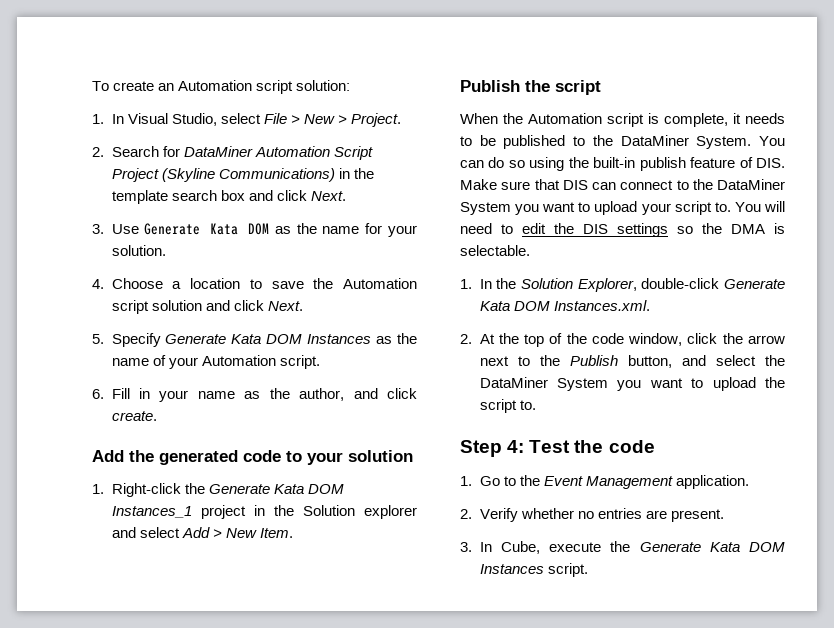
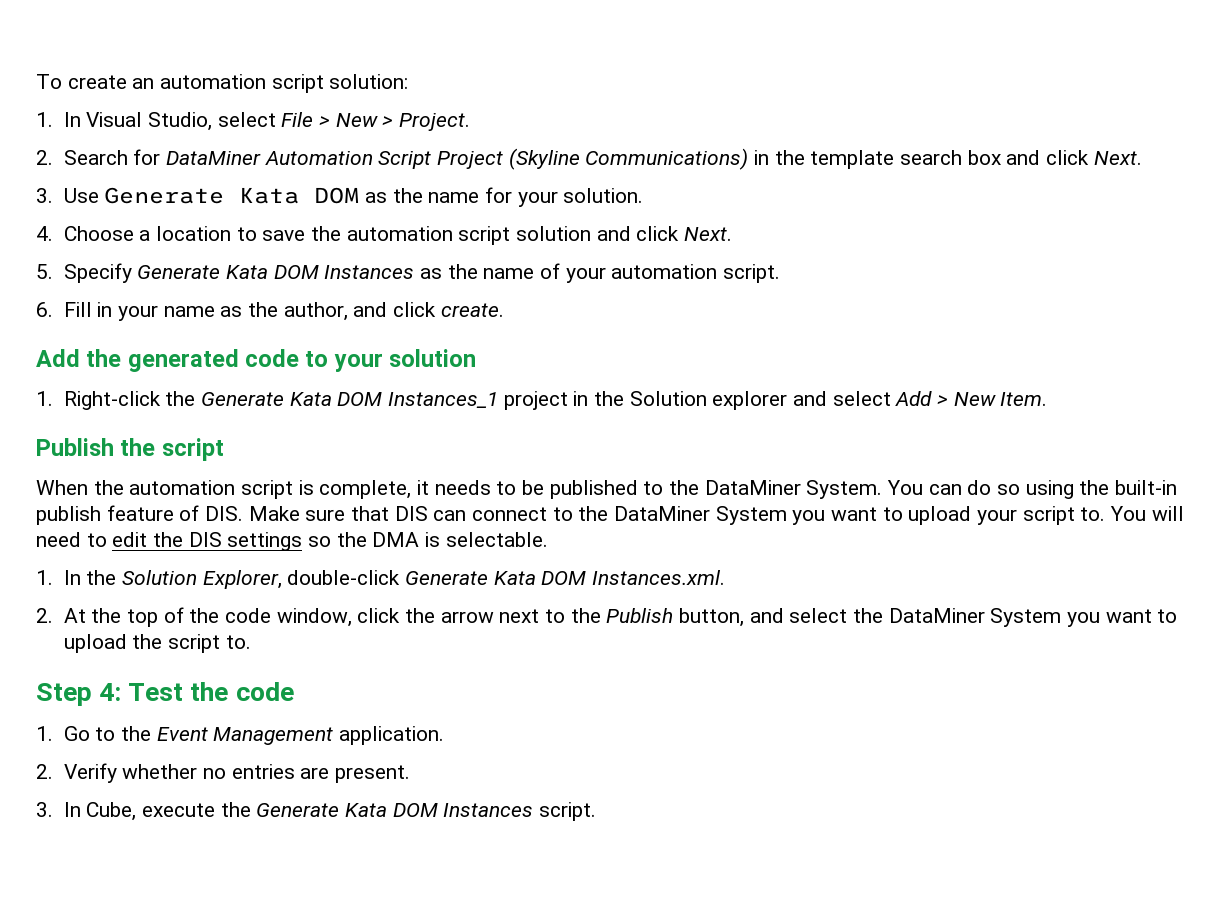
- To create an Automation script solution:
+ To create an automation script solution:
- 4. Choose a location to save the Automation script solution and click Next.
+ 4. Choose a location to save the automation script solution and click Next.
- 5. Specify Generate Kata DOM Instances as the name of your Automation script.
+ 5. Specify Generate Kata DOM Instances as the name of your automation script.
- When the Automation script is complete, it needs to be published to the DataMiner System.
+ When the automation script is complete, it needs to be published to the DataMiner System.

